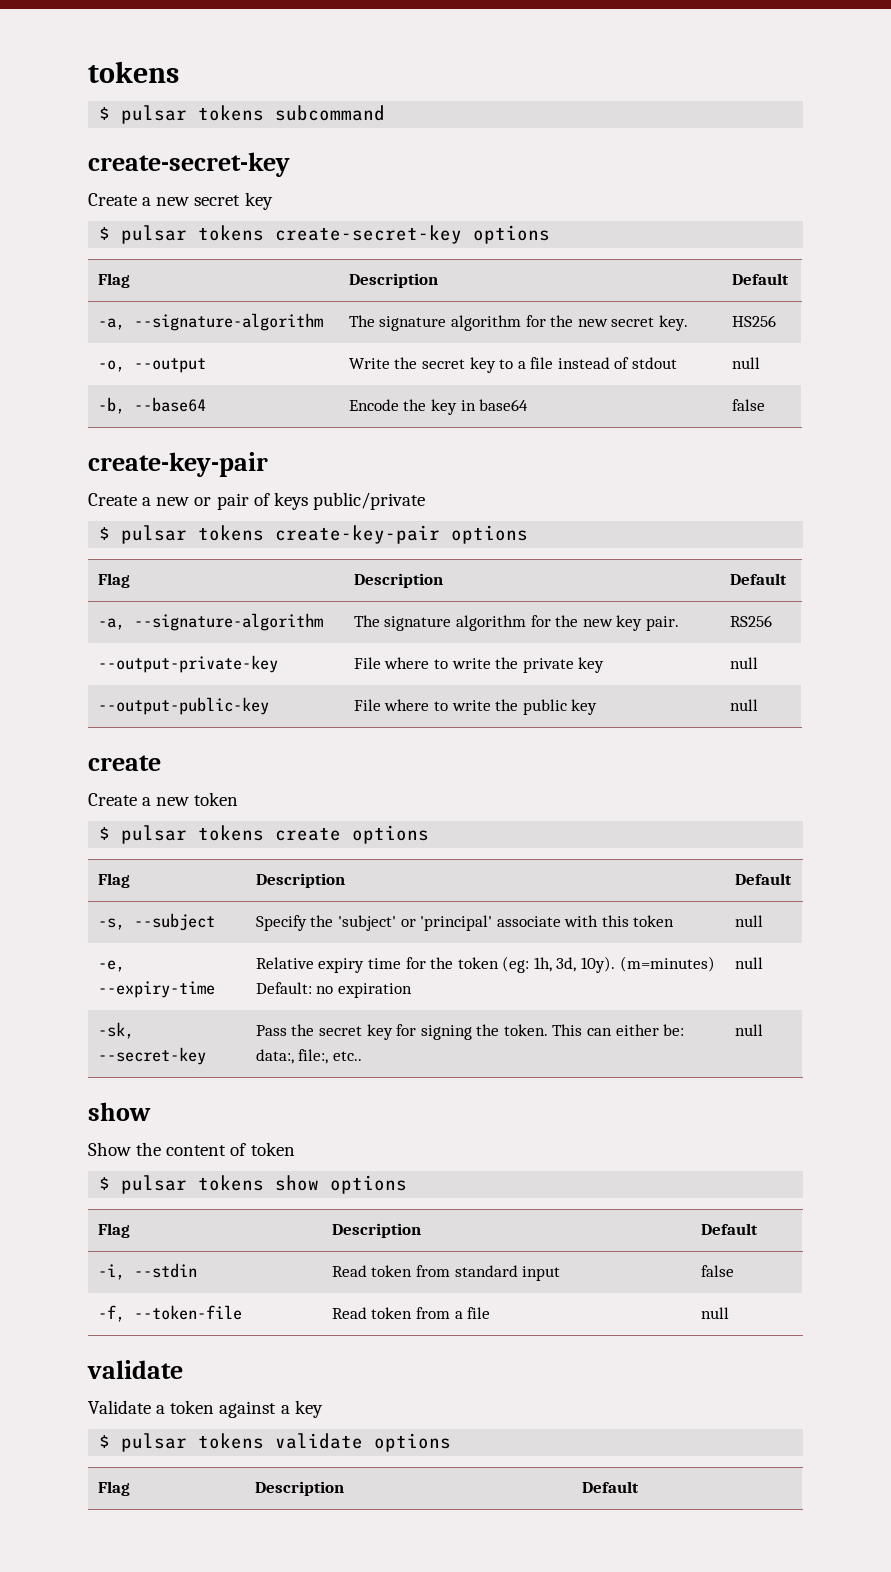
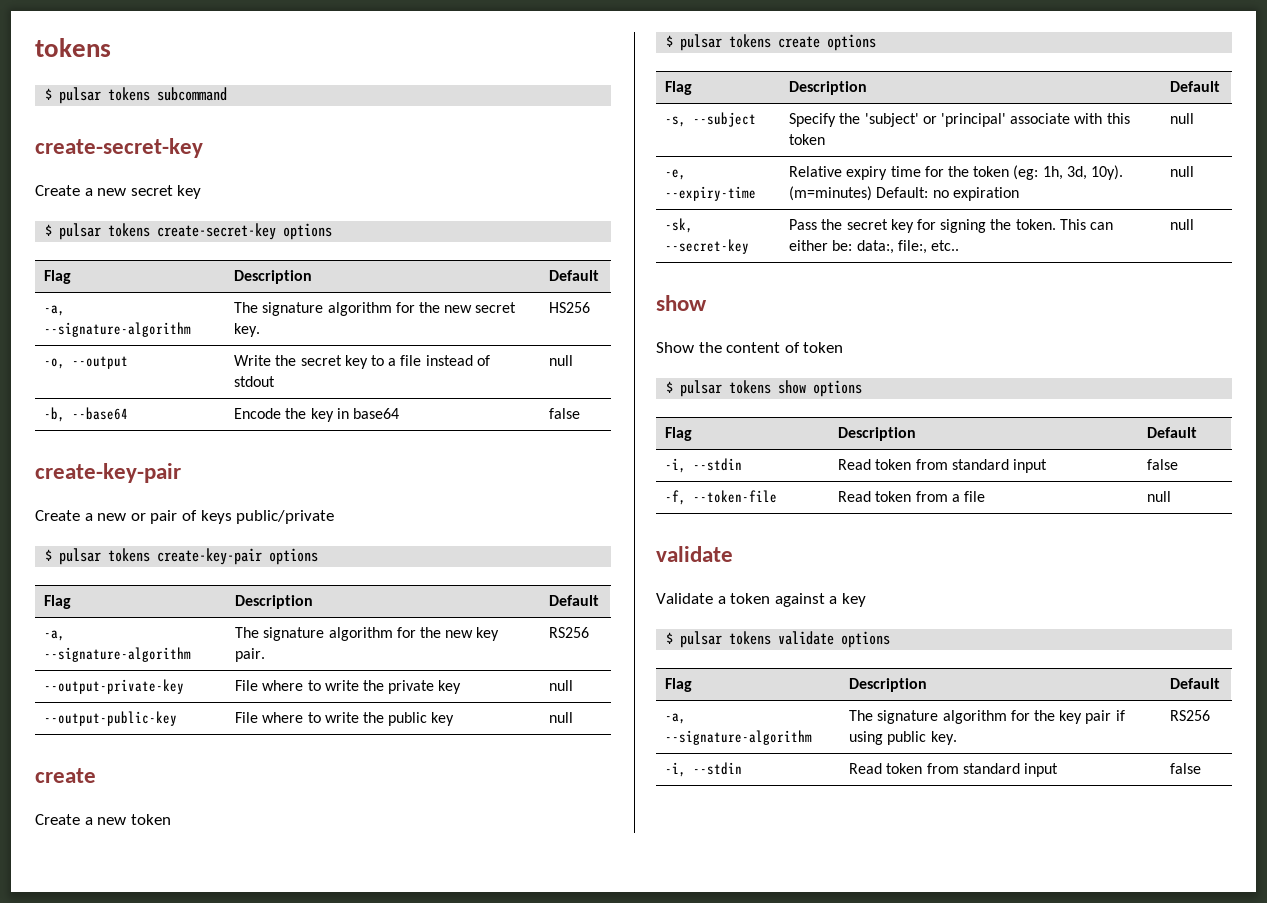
+ -a, --signature-algorithm | The signature algorithm for the key pair if using public key. | RS256
+ -i, --stdin | Read token from standard input | false

